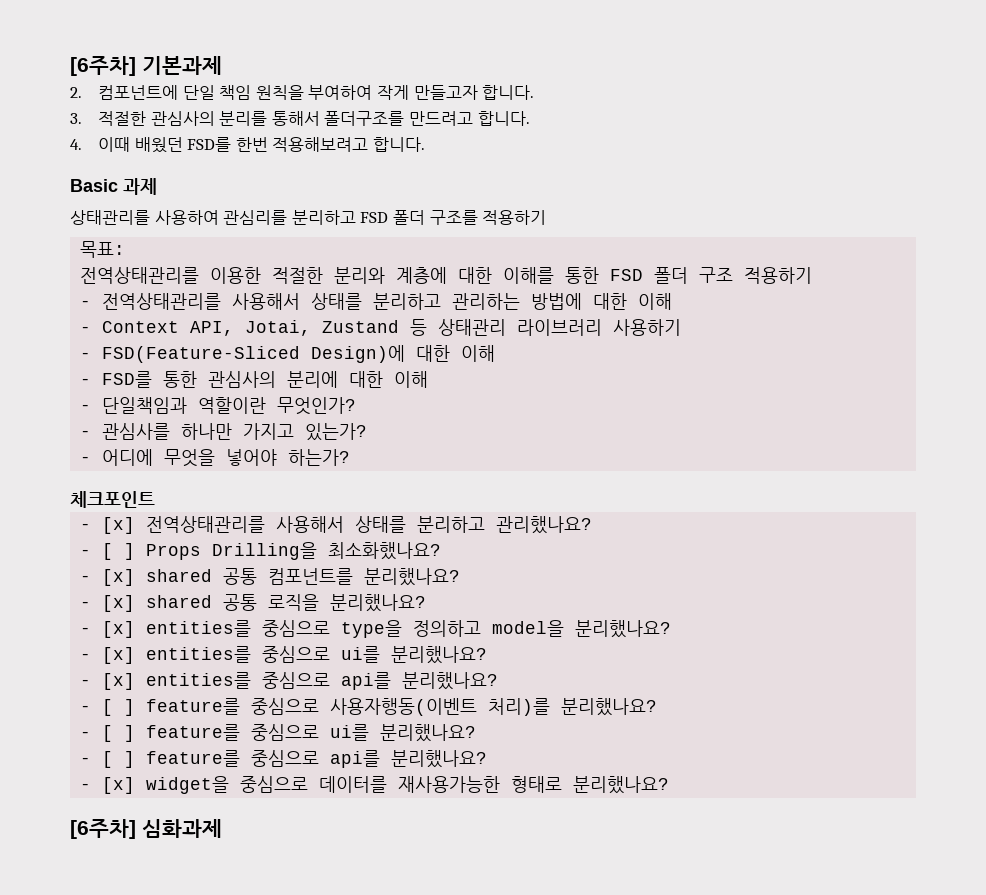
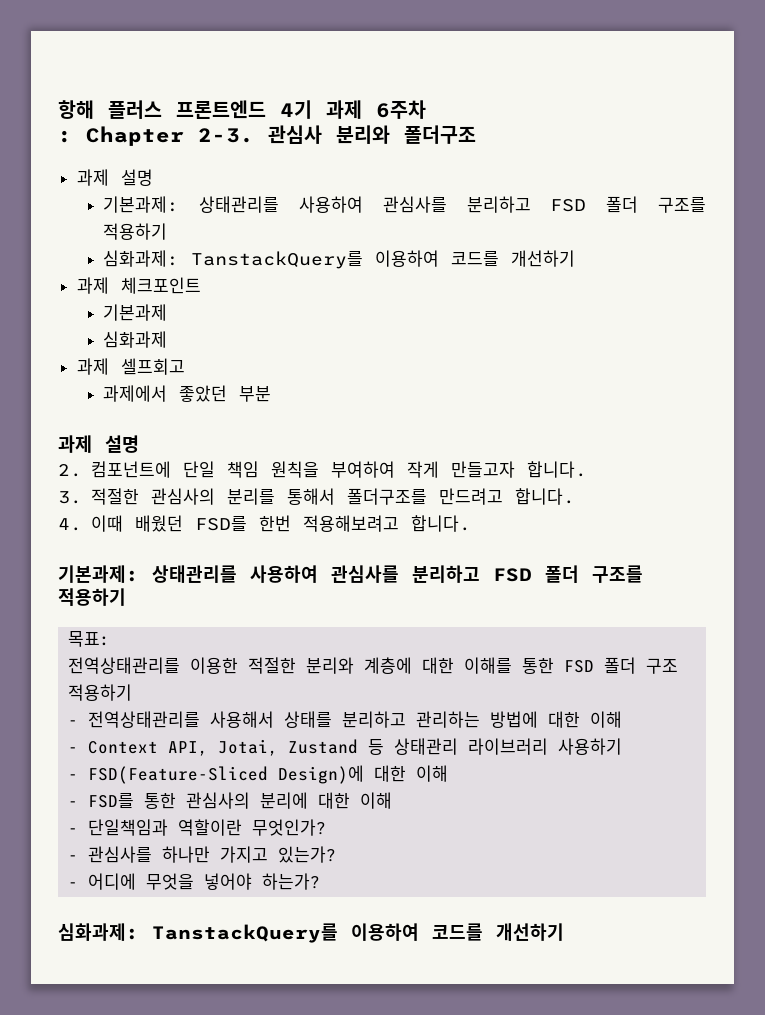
- [6주차] 기본과제
+ 항해 플러스 프론트엔드 4기 과제 6주차
+ : Chapter 2-3. 관심사 분리와 폴더구조
+ 과제 설명
+ 기본과제: 상태관리를 사용하여 관심사를 분리하고 FSD 폴더 구조를 적용하기
+ 심화과제: TanstackQuery를 이용하여 코드를 개선하기
+ 과제 체크포인트
+ 기본과제
+ 심화과제
+ 과제 셀프회고
+ 과제에서 좋았던 부분
+ 과제 설명
  4. 이때 배웠던 FSD를 한번 적용해보려고 합니다.
- Basic 과제
- 상태관리를 사용하여 관심리를 분리하고 FSD 폴더 구조를 적용하기
+ 기본과제: 상태관리를 사용하여 관심사를 분리하고 FSD 폴더 구조를 적용하기
  - 어디에 무엇을 넣어야 하는가?
- 체크포인트
- - [x] 전역상태관리를 사용해서 상태를 분리하고 관리했나요?
- - [ ] Props Drilling을 최소화했나요?
- - [x] shared 공통 컴포넌트를 분리했나요?
- - [x] shared 공통 로직을 분리했나요?
- - [x] entities를 중심으로 type을 정의하고 model을 분리했나요?
- - [x] entities를 중심으로 ui를 분리했나요?
- - [x] entities를 중심으로 api를 분리했나요?
- - [ ] feature를 중심으로 사용자행동(이벤트 처리)를 분리했나요?
- - [ ] feature를 중심으로 ui를 분리했나요?
- - [ ] feature를 중심으로 api를 분리했나요?
- - [x] widget을 중심으로 데이터를 재사용가능한 형태로 분리했나요?
- [6주차] 심화과제
+ 심화과제: TanstackQuery를 이용하여 코드를 개선하기

